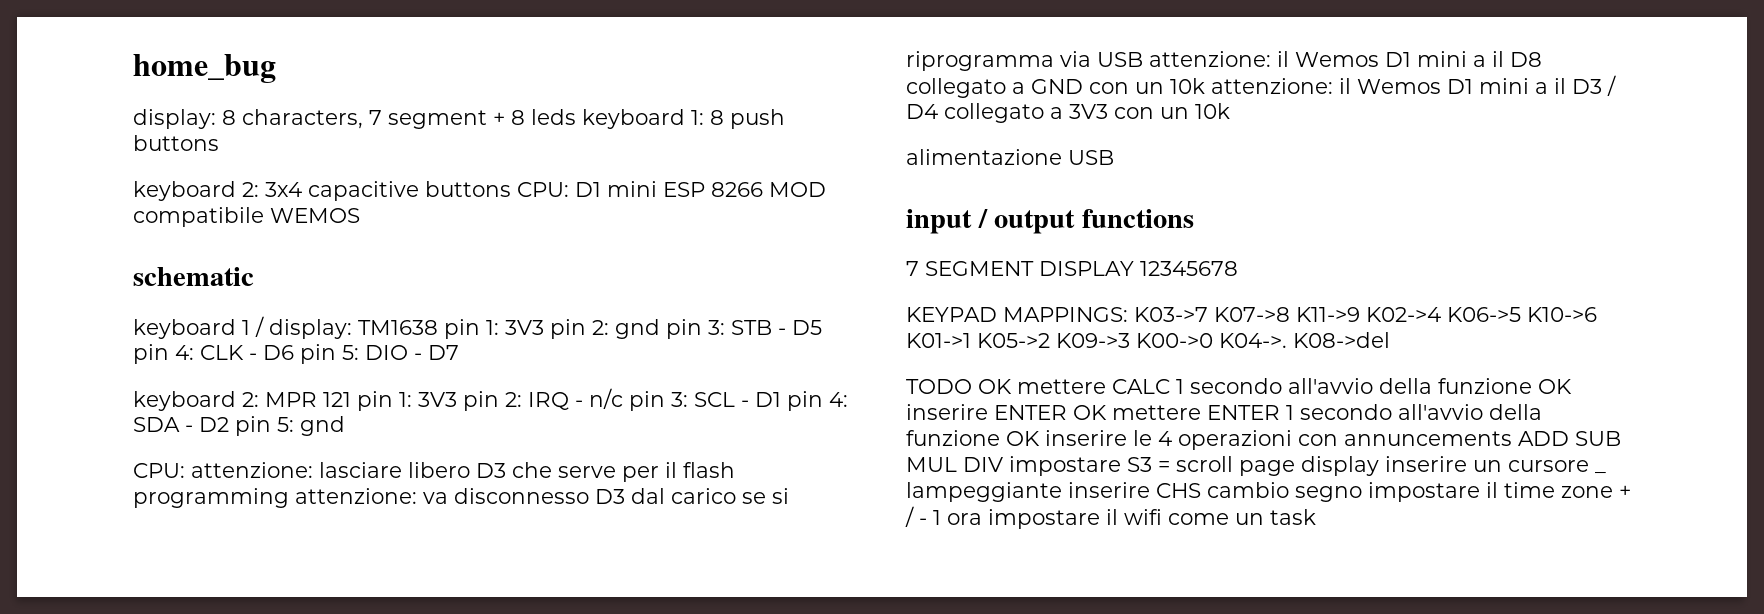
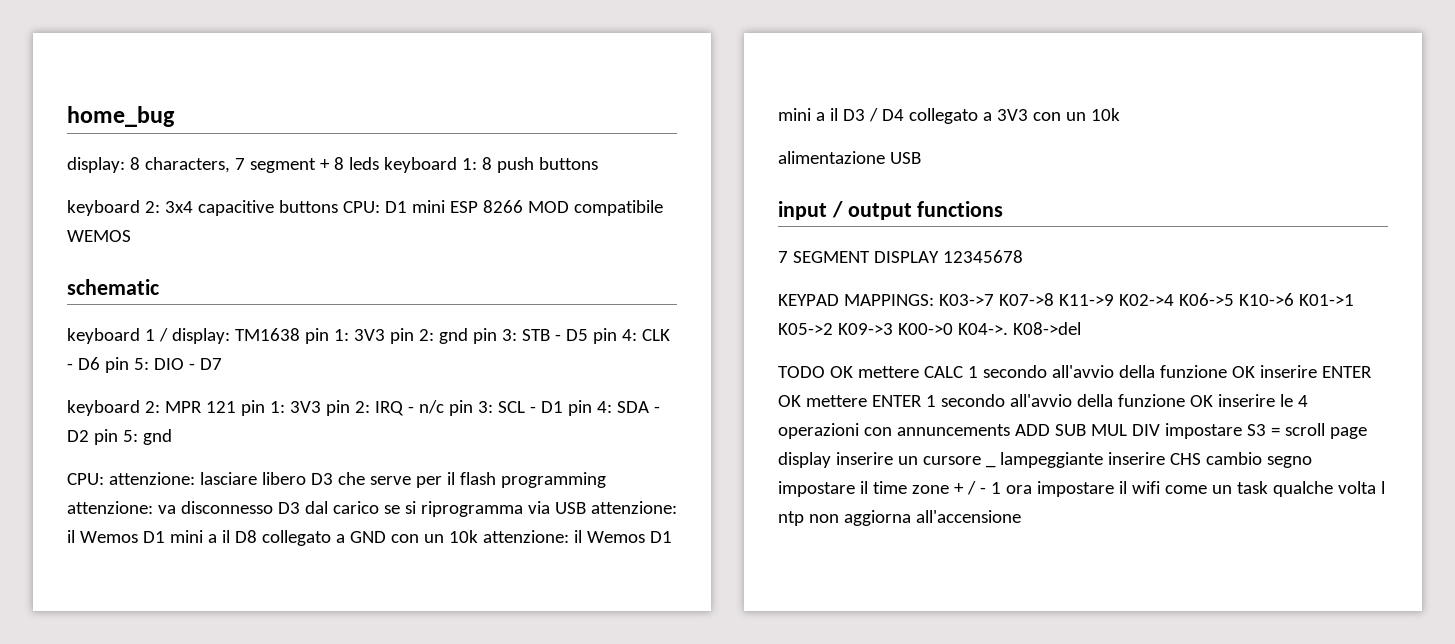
- TODO OK mettere CALC 1 secondo all'avvio della funzione OK inserire ENTER OK mettere ENTER 1 secondo all'avvio della funzione OK inserire le 4 operazioni con annuncements ADD SUB MUL DIV impostare S3 = scroll page display inserire un cursore _ lampeggiante inserire CHS cambio segno impostare il time zone + / - 1 ora impostare il wifi come un task
+ TODO OK mettere CALC 1 secondo all'avvio della funzione OK inserire ENTER OK mettere ENTER 1 secondo all'avvio della funzione OK inserire le 4 operazioni con annuncements ADD SUB MUL DIV impostare S3 = scroll page display inserire un cursore _ lampeggiante inserire CHS cambio segno impostare il time zone + / - 1 ora impostare il wifi come un task qualche volta l ntp non aggiorna all'accensione

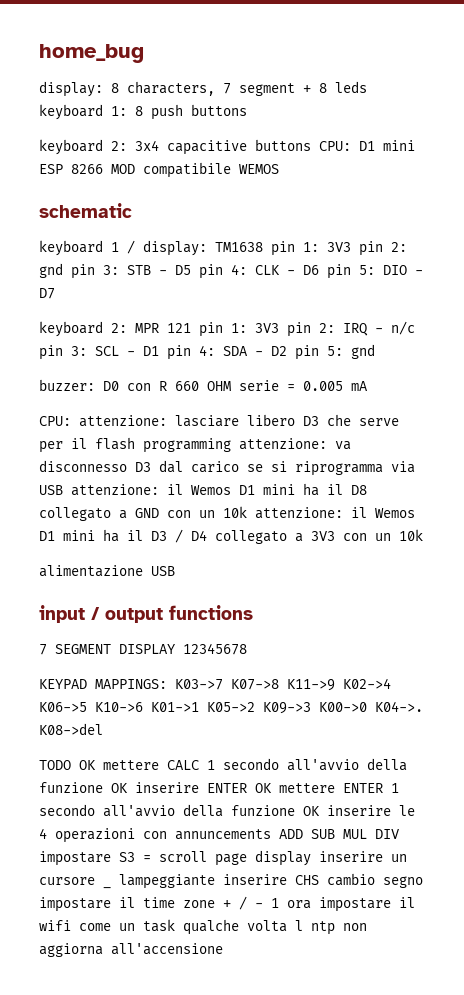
+ buzzer: D0 con R 660 OHM serie = 0.005 mA
- CPU: attenzione: lasciare libero D3 che serve per il flash programming attenzione: va disconnesso D3 dal carico se si riprogramma via USB attenzione: il Wemos D1 mini a il D8 collegato a GND con un 10k attenzione: il Wemos D1 mini a il D3 / D4 collegato a 3V3 con un 10k
+ CPU: attenzione: lasciare libero D3 che serve per il flash programming attenzione: va disconnesso D3 dal carico se si riprogramma via USB attenzione: il Wemos D1 mini ha il D8 collegato a GND con un 10k attenzione: il Wemos D1 mini ha il D3 / D4 collegato a 3V3 con un 10k

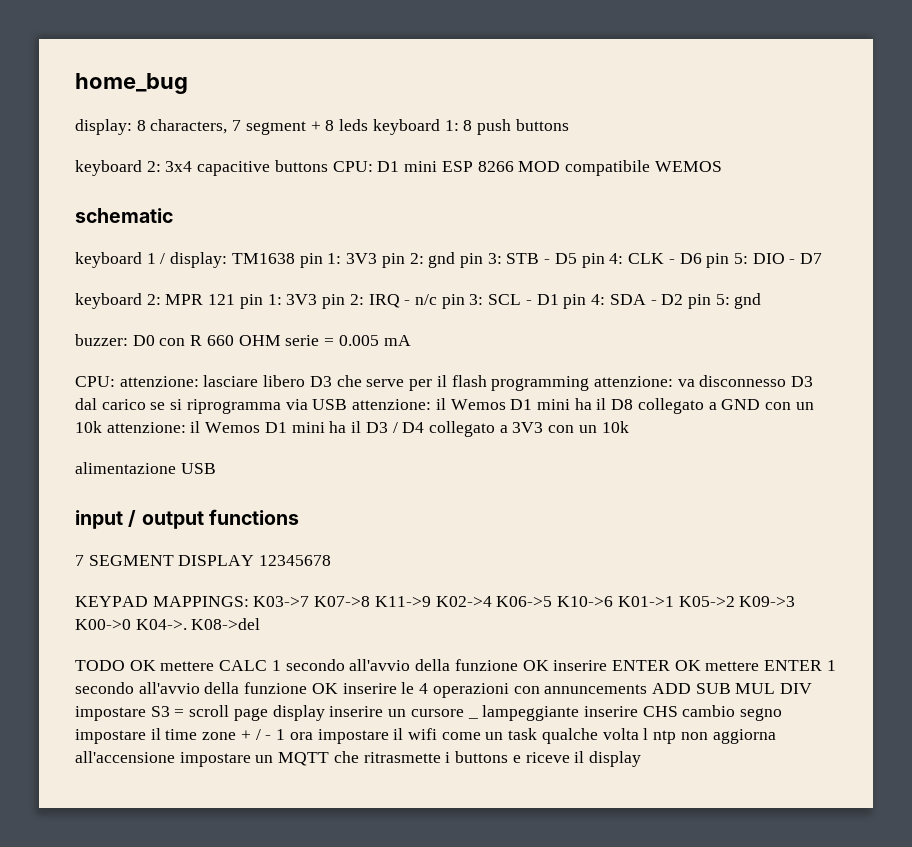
- TODO OK mettere CALC 1 secondo all'avvio della funzione OK inserire ENTER OK mettere ENTER 1 secondo all'avvio della funzione OK inserire le 4 operazioni con annuncements ADD SUB MUL DIV impostare S3 = scroll page display inserire un cursore _ lampeggiante inserire CHS cambio segno impostare il time zone + / - 1 ora impostare il wifi come un task qualche volta l ntp non aggiorna all'accensione
+ TODO OK mettere CALC 1 secondo all'avvio della funzione OK inserire ENTER OK mettere ENTER 1 secondo all'avvio della funzione OK inserire le 4 operazioni con annuncements ADD SUB MUL DIV impostare S3 = scroll page display inserire un cursore _ lampeggiante inserire CHS cambio segno impostare il time zone + / - 1 ora impostare il wifi come un task qualche volta l ntp non aggiorna all'accensione impostare un MQTT che ritrasmette i buttons e riceve il display

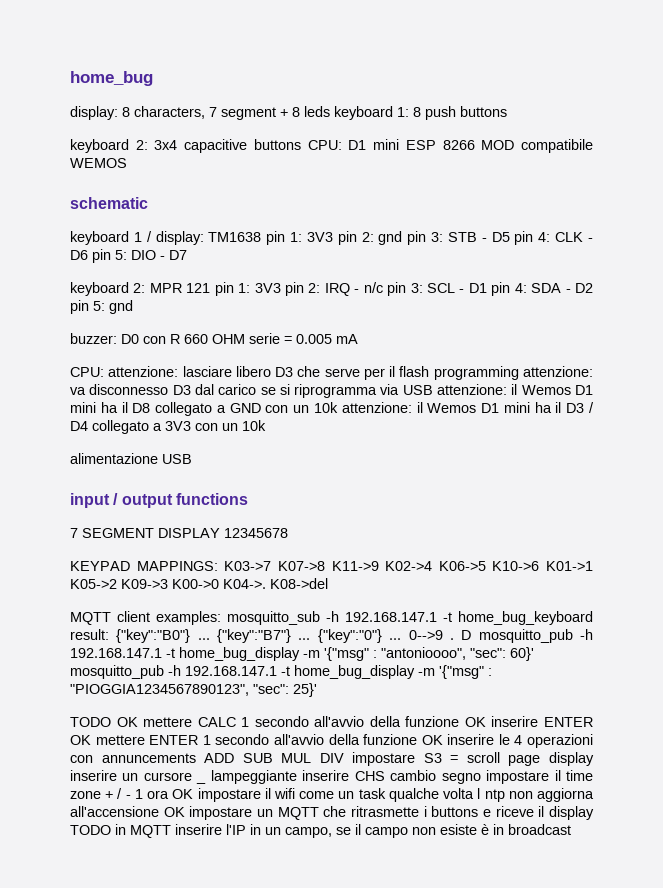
+ MQTT client examples: mosquitto_sub -h 192.168.147.1 -t home_bug_keyboard result: {"key":"B0"} ... {"key":"B7"} ... {"key":"0"} ... 0-->9 . D mosquitto_pub -h 192.168.147.1 -t home_bug_display -m '{"msg" : "antonioooo", "sec": 60}' mosquitto_pub -h 192.168.147.1 -t home_bug_display -m '{"msg" : "PIOGGIA1234567890123", "sec": 25}'
- TODO OK mettere CALC 1 secondo all'avvio della funzione OK inserire ENTER OK mettere ENTER 1 secondo all'avvio della funzione OK inserire le 4 operazioni con annuncements ADD SUB MUL DIV impostare S3 = scroll page display inserire un cursore _ lampeggiante inserire CHS cambio segno impostare il time zone + / - 1 ora impostare il wifi come un task qualche volta l ntp non aggiorna all'accensione impostare un MQTT che ritrasmette i buttons e riceve il display
+ TODO OK mettere CALC 1 secondo all'avvio della funzione OK inserire ENTER OK mettere ENTER 1 secondo all'avvio della funzione OK inserire le 4 operazioni con annuncements ADD SUB MUL DIV impostare S3 = scroll page display inserire un cursore _ lampeggiante inserire CHS cambio segno impostare il time zone + / - 1 ora OK impostare il wifi come un task qualche volta l ntp non aggiorna all'accensione OK impostare un MQTT che ritrasmette i buttons e riceve il display TODO in MQTT inserire l'IP in un campo, se il campo non esiste è in broadcast

